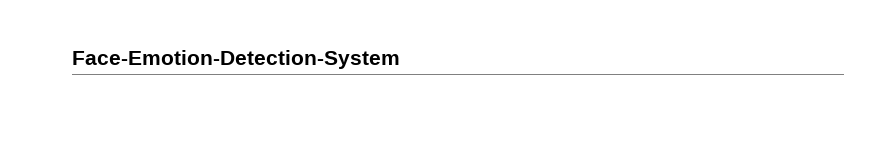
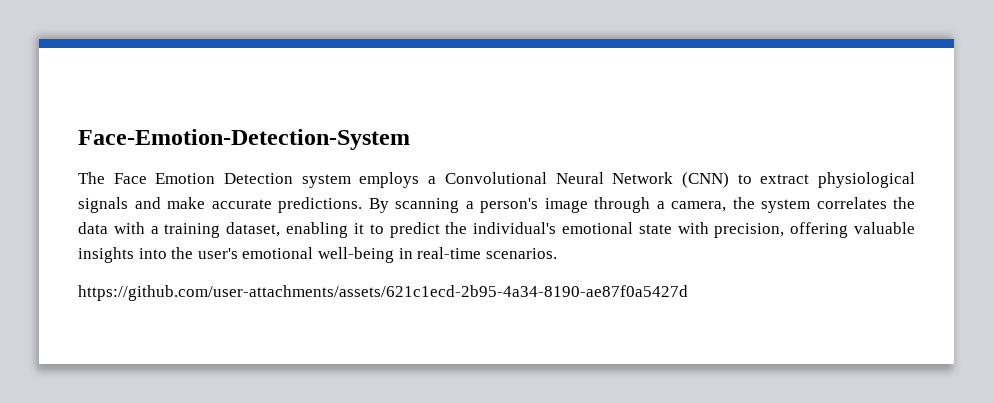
+ The Face Emotion Detection system employs a Convolutional Neural Network (CNN) to extract physiological signals and make accurate predictions. By scanning a person's image through a camera, the system correlates the data with a training dataset, enabling it to predict the individual's emotional state with precision, offering valuable insights into the user's emotional well-being in real-time scenarios.
+ https://github.com/user-attachments/assets/621c1ecd-2b95-4a34-8190-ae87f0a5427d

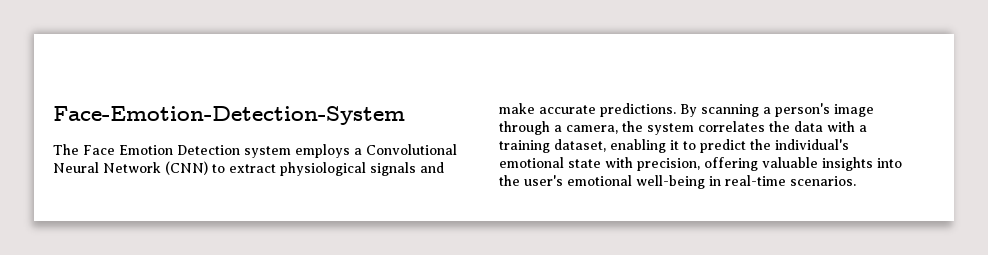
- https://github.com/user-attachments/assets/621c1ecd-2b95-4a34-8190-ae87f0a5427d

